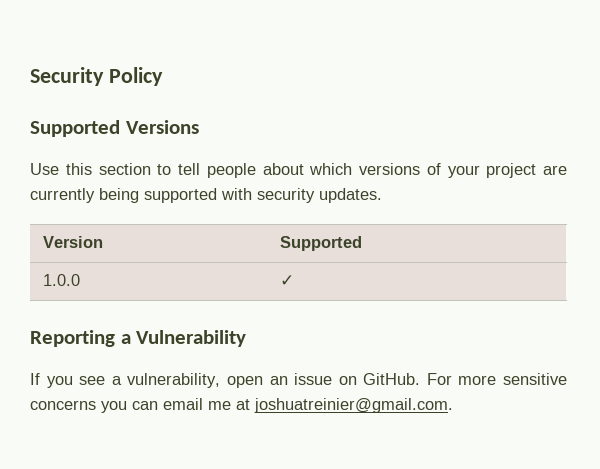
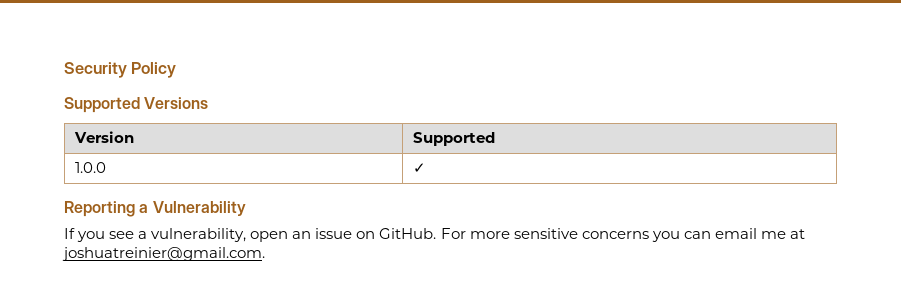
- Use this section to tell people about which versions of your project are currently being supported with security updates.

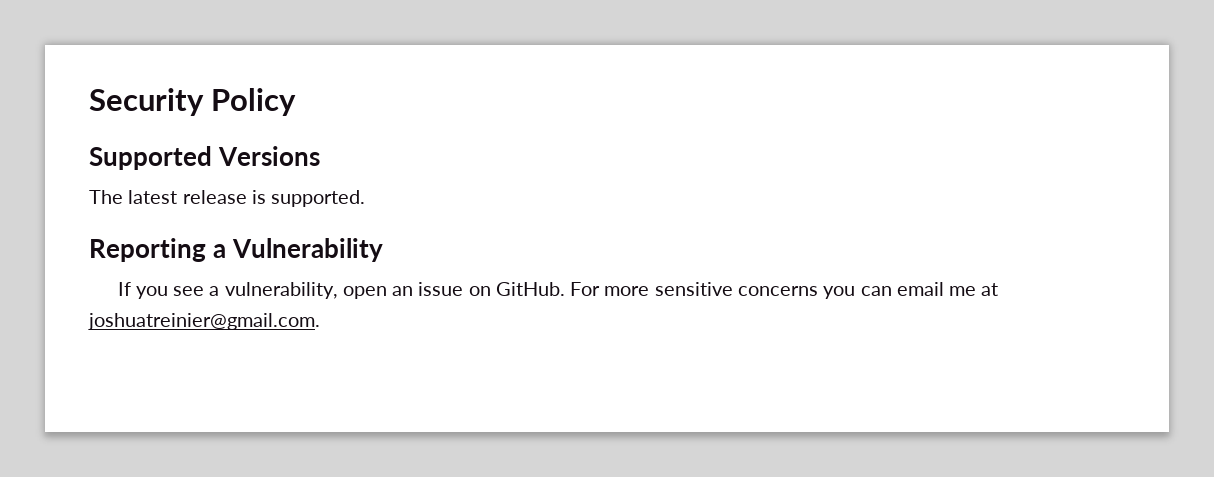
- Version | Supported
- 1.0.0 | ✓
+ The latest release is supported.

